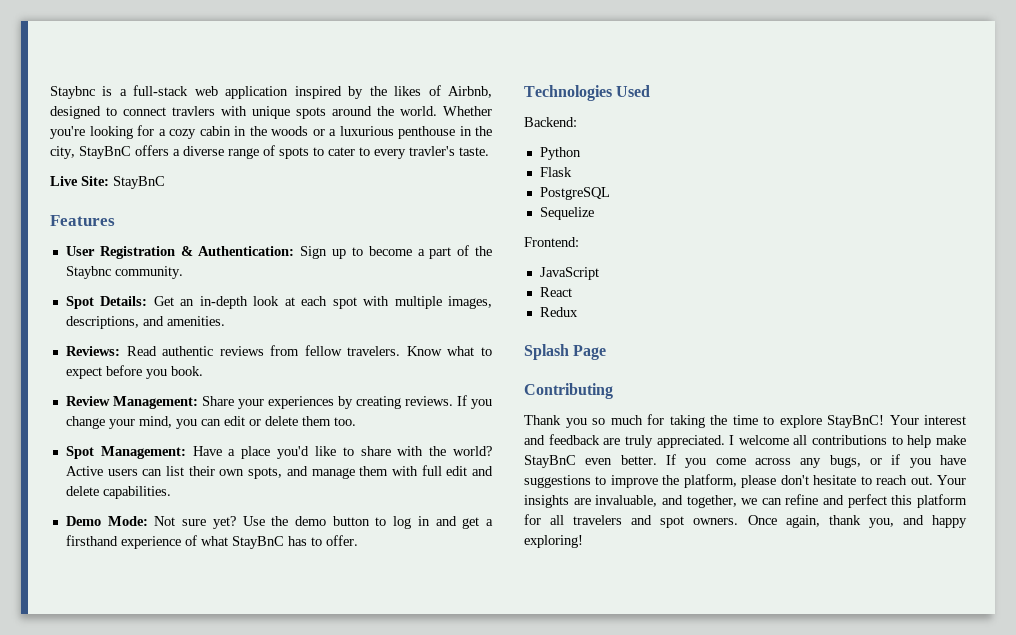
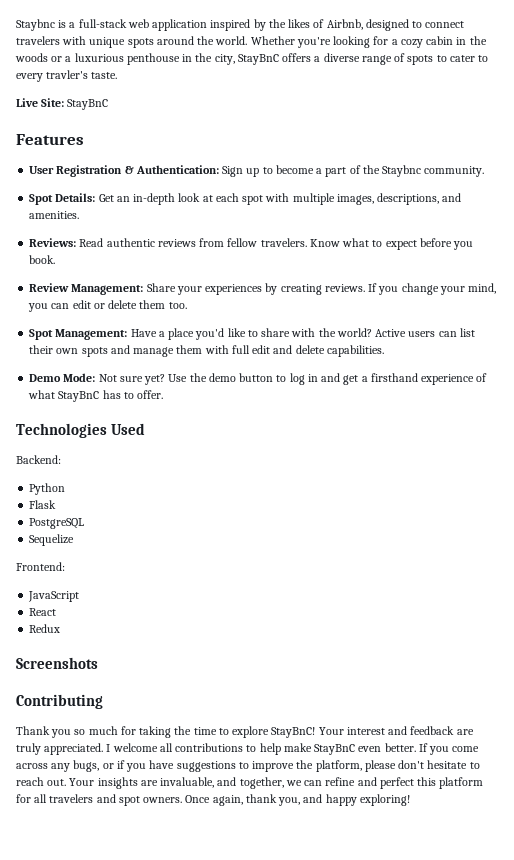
- Staybnc is a full-stack web application inspired by the likes of Airbnb, designed to connect travlers with unique spots around the world.
+ Staybnc is a full-stack web application inspired by the likes of Airbnb, designed to connect travelers with unique spots around the world.
- Active users can list their own spots, and manage them with full edit and delete capabilities.
+ Active users can list their own spots and manage them with full edit and delete capabilities.
- Splash Page
+ Screenshots

